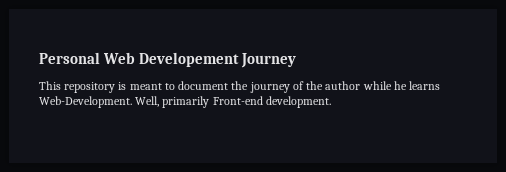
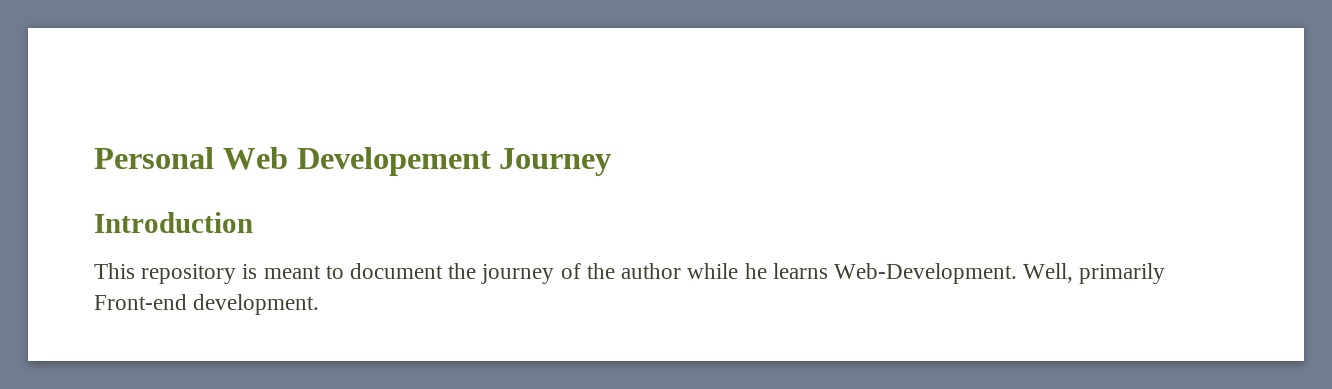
+ Introduction

